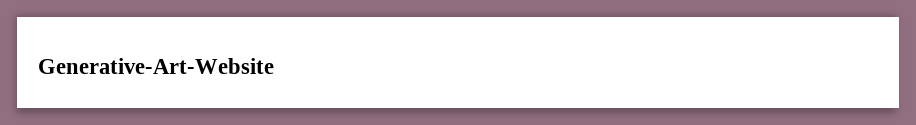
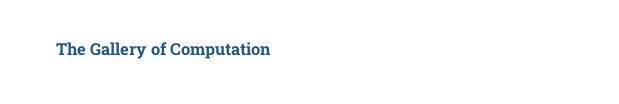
- Generative-Art-Website
+ The Gallery of Computation

